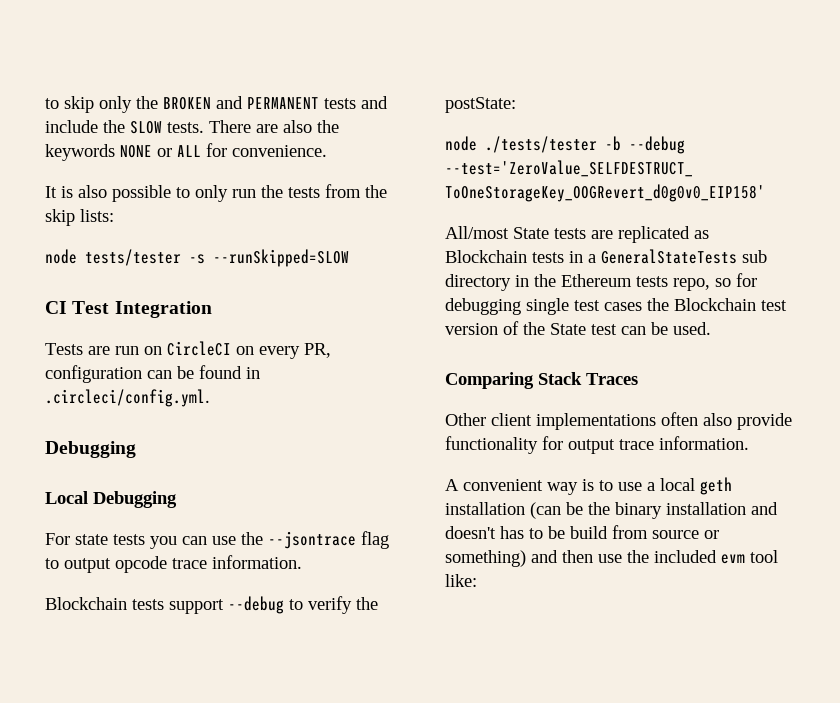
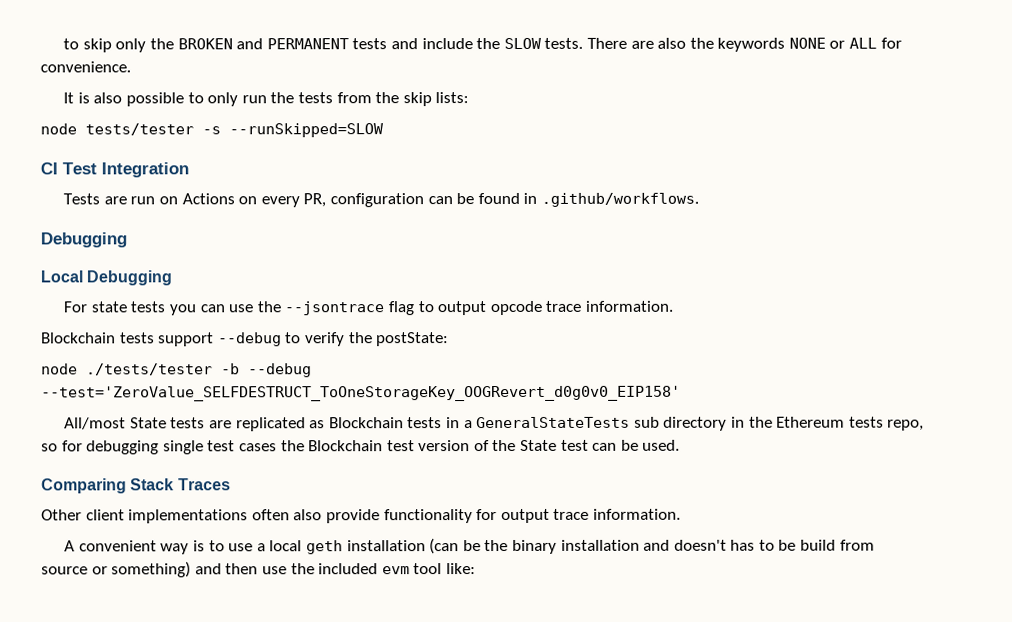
- Tests are run on CircleCI on every PR, configuration can be found in .circleci/config.yml.
+ Tests are run on Actions on every PR, configuration can be found in .github/workflows.

